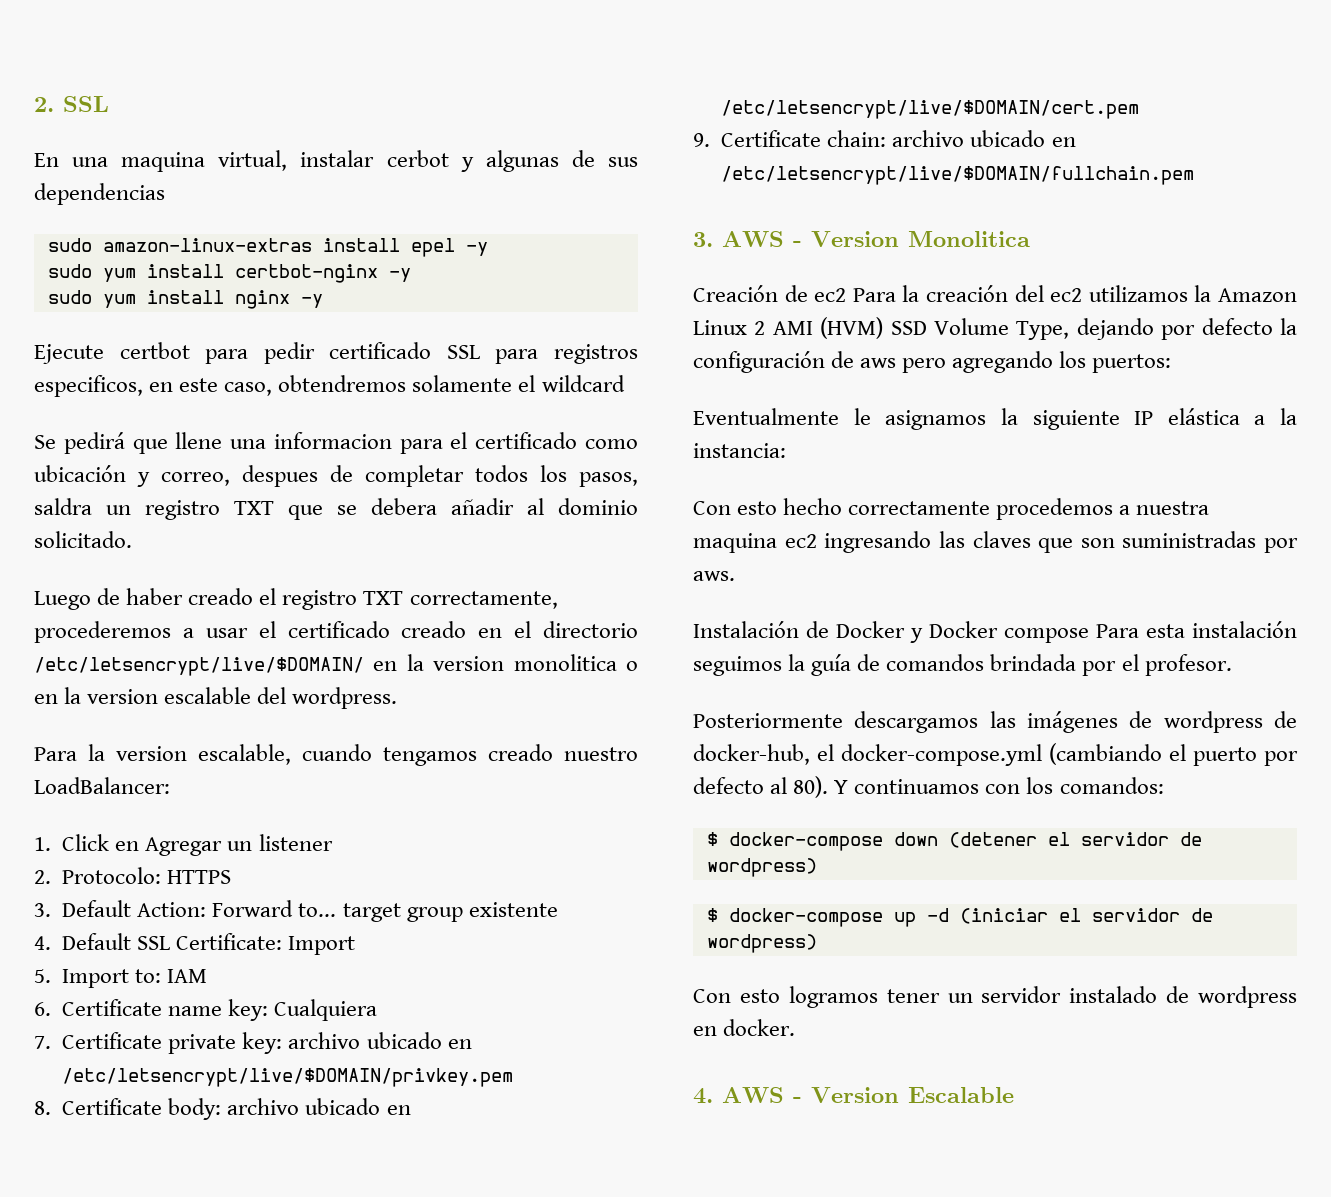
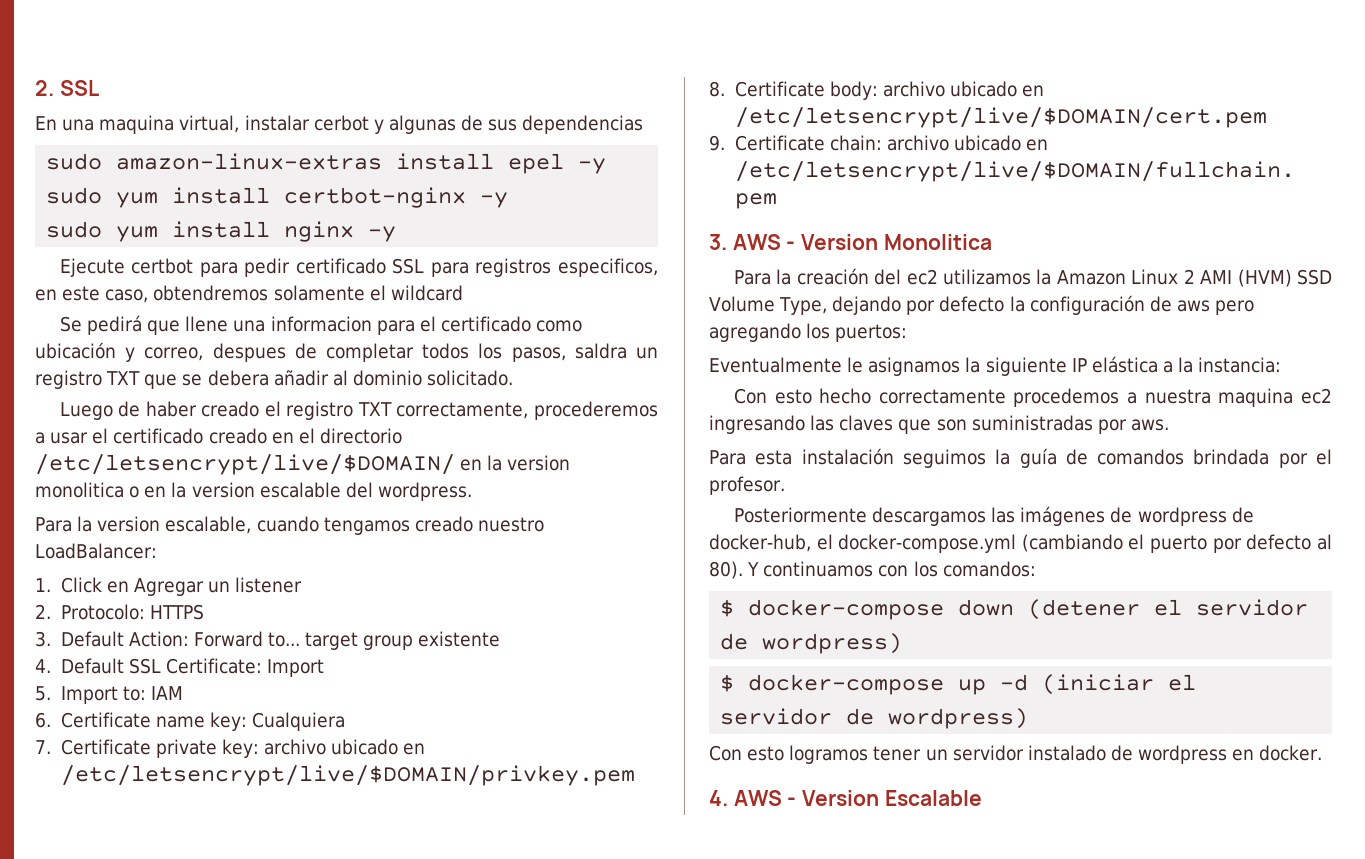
- Creación de ec2 Para la creación del ec2 utilizamos la Amazon Linux 2 AMI (HVM) SSD Volume Type, dejando por defecto la configuración de aws pero agregando los puertos:
+ Para la creación del ec2 utilizamos la Amazon Linux 2 AMI (HVM) SSD Volume Type, dejando por defecto la configuración de aws pero agregando los puertos:
- Instalación de Docker y Docker compose Para esta instalación seguimos la guía de comandos brindada por el profesor.
+ Para esta instalación seguimos la guía de comandos brindada por el profesor.

